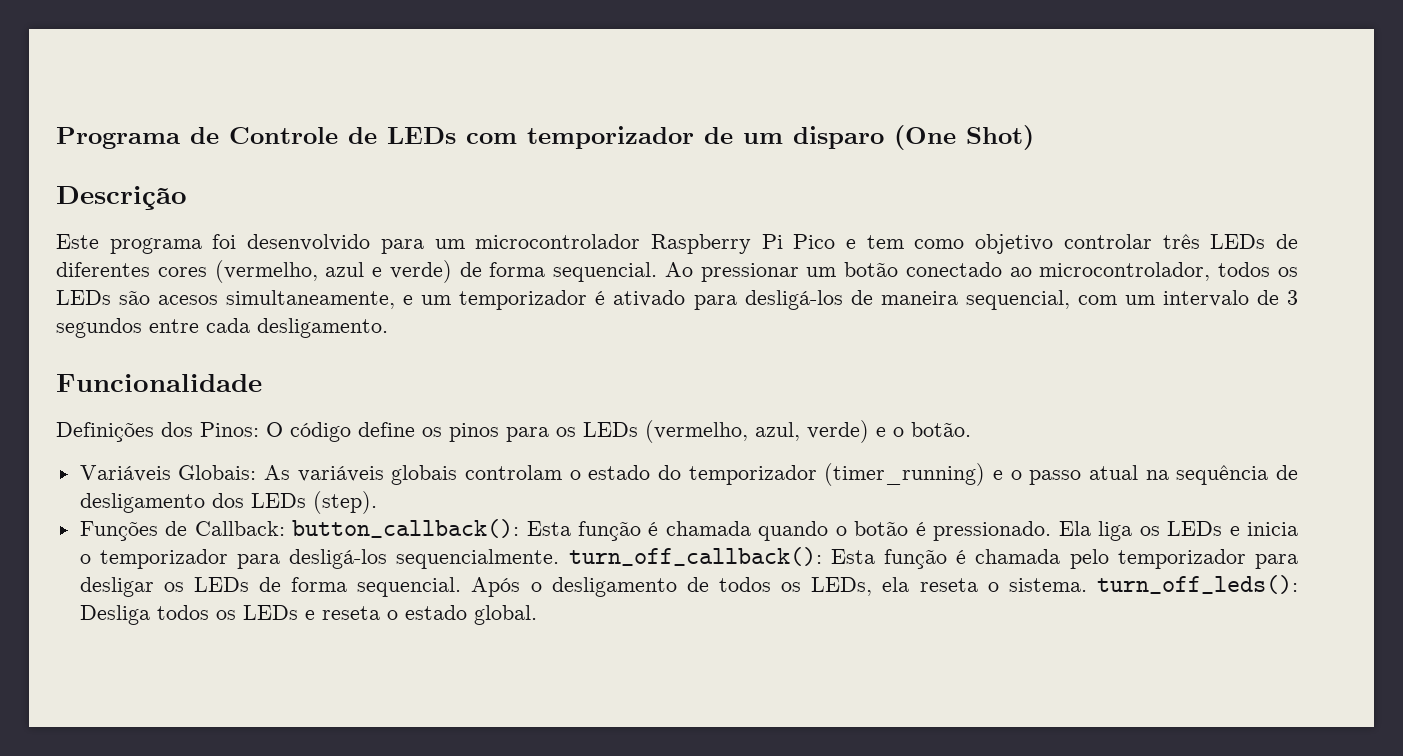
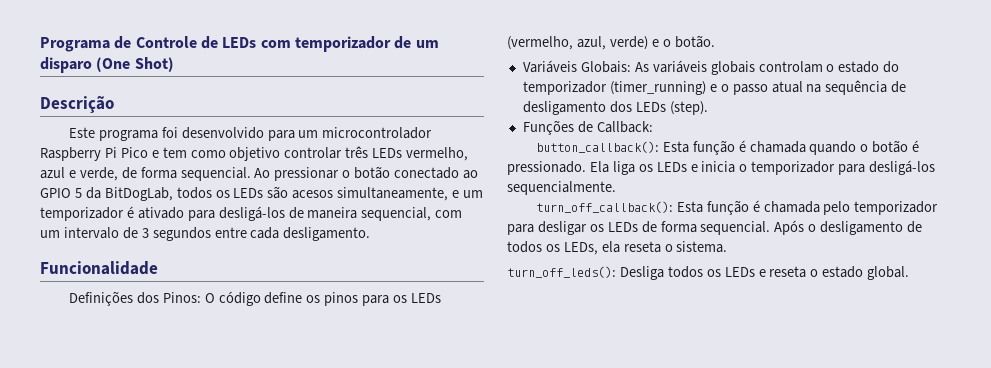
- Este programa foi desenvolvido para um microcontrolador Raspberry Pi Pico e tem como objetivo controlar três LEDs de diferentes cores (vermelho, azul e verde) de forma sequencial.
+ Este programa foi desenvolvido para um microcontrolador Raspberry Pi Pico e tem como objetivo controlar três LEDs vermelho, azul e verde, de forma sequencial.
- Ao pressionar um botão conectado ao microcontrolador, todos os LEDs são acesos simultaneamente, e um temporizador é ativado para desligá-los de maneira sequencial, com um intervalo de 3 segundos entre cada desligamento.
+ Ao pressionar o botão conectado ao GPIO 5 da BitDogLab, todos os LEDs são acesos simultaneamente, e um temporizador é ativado para desligá-los de maneira sequencial, com um intervalo de 3 segundos entre cada desligamento.
- Funções de Callback: button_callback(): Esta função é chamada quando o botão é pressionado.
+ Funções de Callback:
+ button_callback(): Esta função é chamada quando o botão é pressionado.
- Ela liga os LEDs e inicia o temporizador para desligá-los sequencialmente. turn_off_callback(): Esta função é chamada pelo temporizador para desligar os LEDs de forma sequencial.
+ Ela liga os LEDs e inicia o temporizador para desligá-los sequencialmente.
+ turn_off_callback(): Esta função é chamada pelo temporizador para desligar os LEDs de forma sequencial.
- Após o desligamento de todos os LEDs, ela reseta o sistema. turn_off_leds(): Desliga todos os LEDs e reseta o estado global.
+ Após o desligamento de todos os LEDs, ela reseta o sistema.
+ turn_off_leds(): Desliga todos os LEDs e reseta o estado global.

